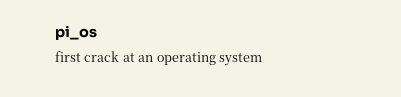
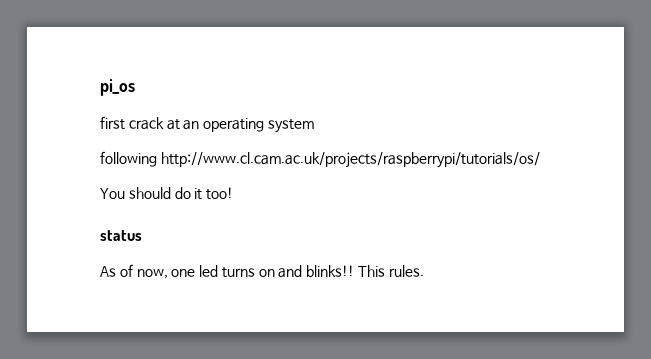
+ following http://www.cl.cam.ac.uk/projects/raspberrypi/tutorials/os/
+ You should do it too!
+ status
+ As of now, one led turns on and blinks!! This rules.

